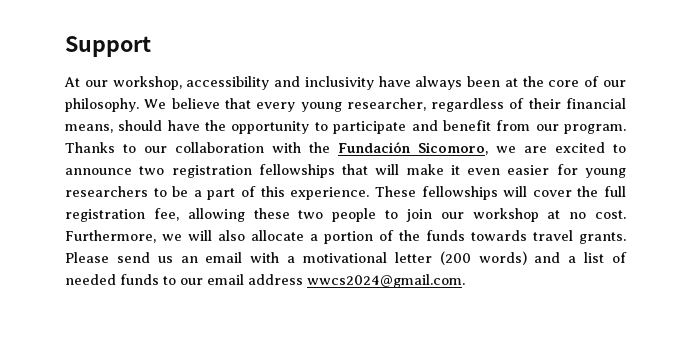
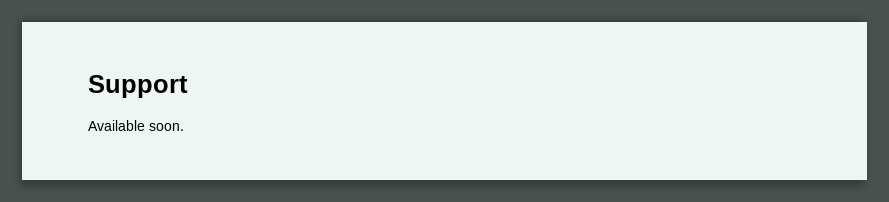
- At our workshop, accessibility and inclusivity have always been at the core of our philosophy. We believe that every young researcher, regardless of their financial means, should have the opportunity to participate and benefit from our program. Thanks to our collaboration with the Fundación Sicomoro, we are excited to announce two registration fellowships that will make it even easier for young researchers to be a part of this experience. These fellowships will cover the full registration fee, allowing these two people to join our workshop at no cost. Furthermore, we will also allocate a portion of the funds towards travel grants. Please send us an email with a motivational letter (200 words) and a list of needed funds to our email address wwcs2024@gmail.com.
+ Available soon.

